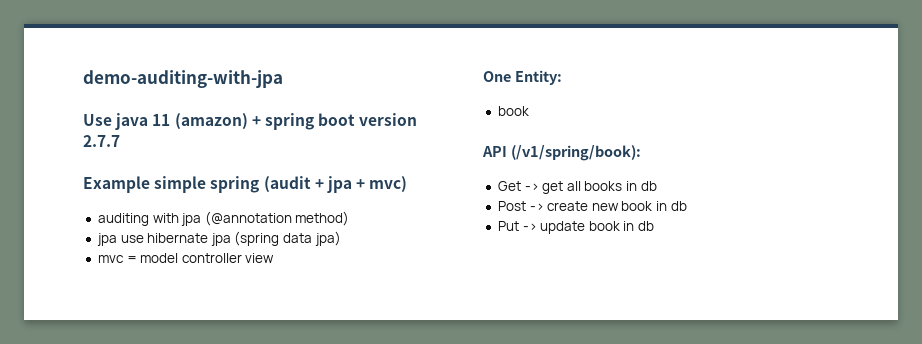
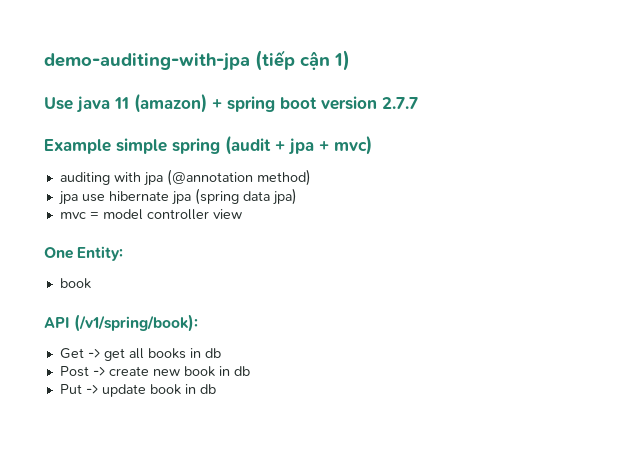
- demo-auditing-with-jpa
+ demo-auditing-with-jpa (tiếp cận 1)

